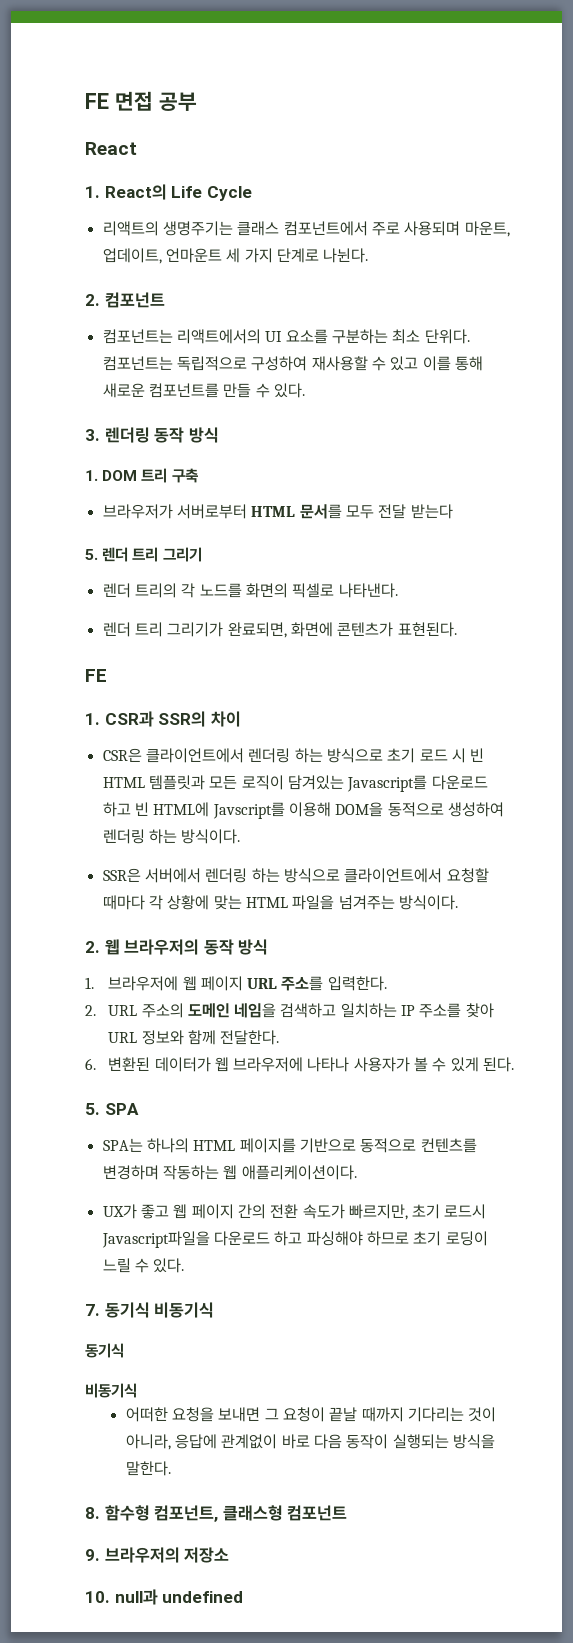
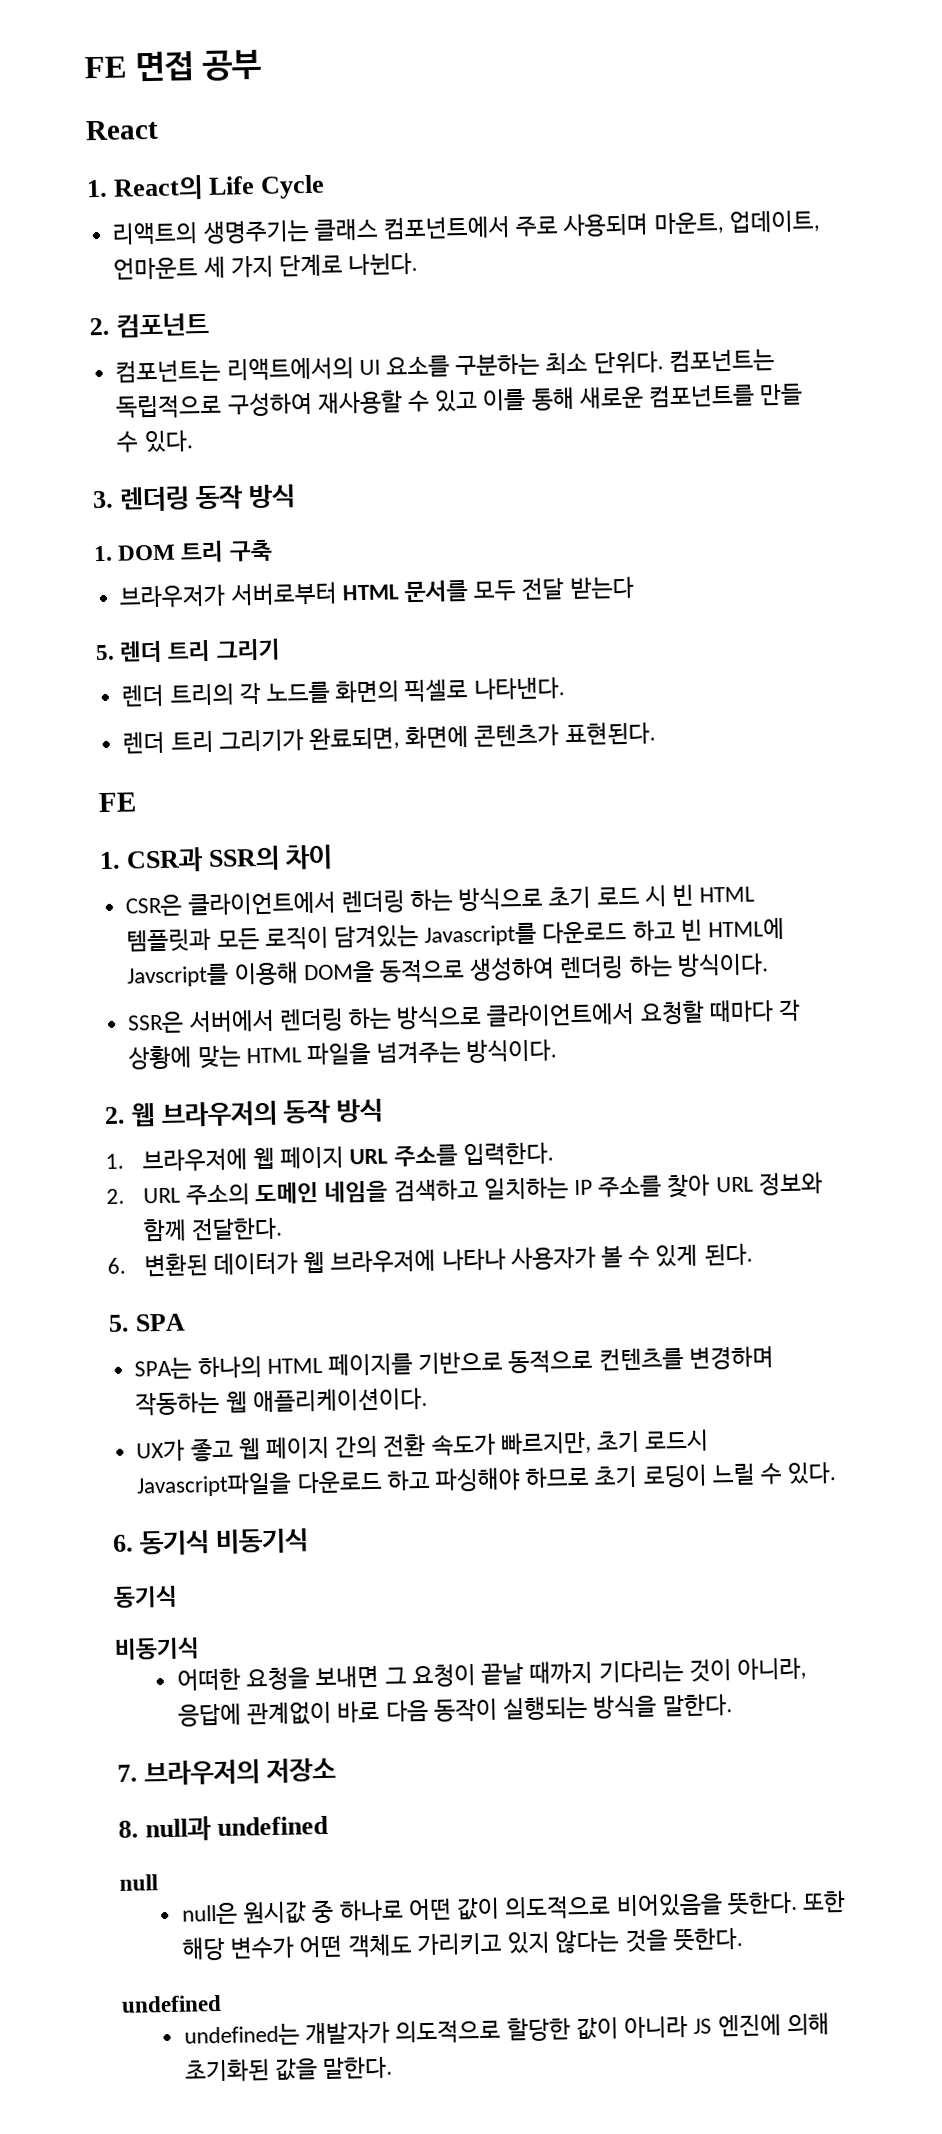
- 7. 동기식 비동기식
+ 6. 동기식 비동기식
- 8. 함수형 컴포넌트, 클래스형 컴포넌트
- 9. 브라우저의 저장소
+ 7. 브라우저의 저장소
- 10. null과 undefined
+ 8. null과 undefined
+ null
+ null은 원시값 중 하나로 어떤 값이 의도적으로 비어있음을 뜻한다. 또한 해당 변수가 어떤 객체도 가리키고 있지 않다는 것을 뜻한다.
+ undefined
+ undefined는 개발자가 의도적으로 할당한 값이 아니라 JS 엔진에 의해 초기화된 값을 말한다.

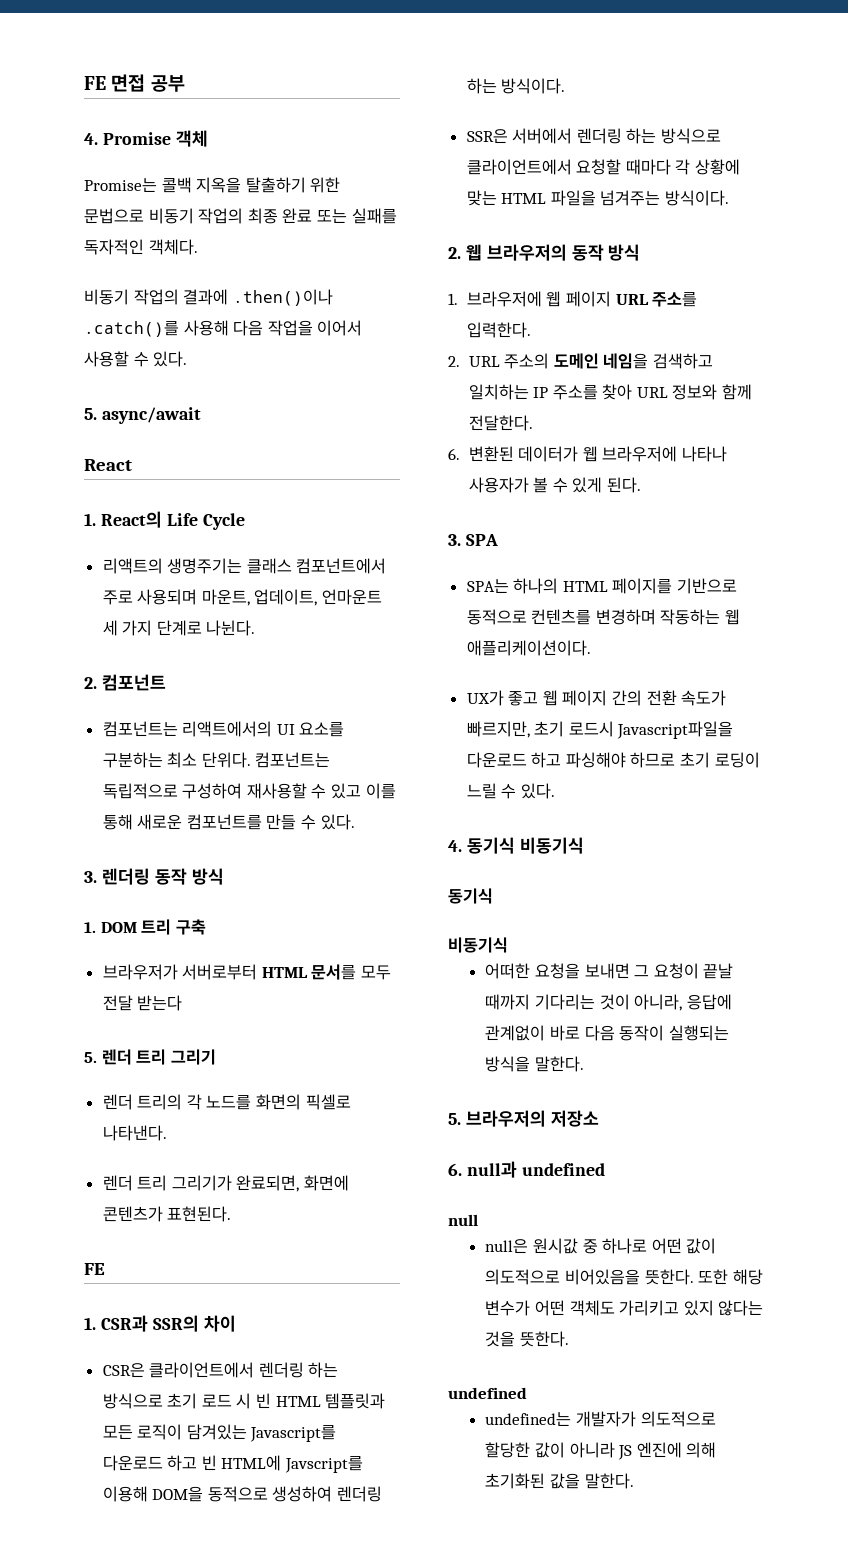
+ 4. Promise 객체
+ Promise는 콜백 지옥을 탈출하기 위한 문법으로 비동기 작업의 최종 완료 또는 실패를 독자적인 객체다.
+ 비동기 작업의 결과에 .then()이나 .catch()를 사용해 다음 작업을 이어서 사용할 수 있다.
+ 5. async/await
- 5. SPA
+ 3. SPA
- 6. 동기식 비동기식
+ 4. 동기식 비동기식
- 7. 브라우저의 저장소
+ 5. 브라우저의 저장소
- 8. null과 undefined
+ 6. null과 undefined

